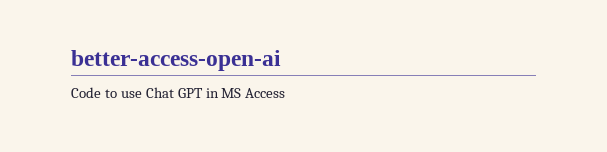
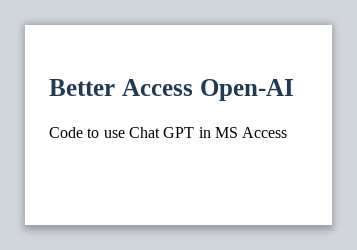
- better-access-open-ai
+ Better Access Open-AI

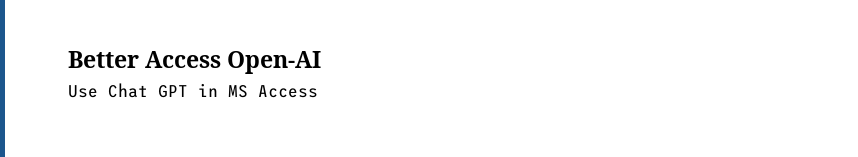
- Code to use Chat GPT in MS Access
+ Use Chat GPT in MS Access

